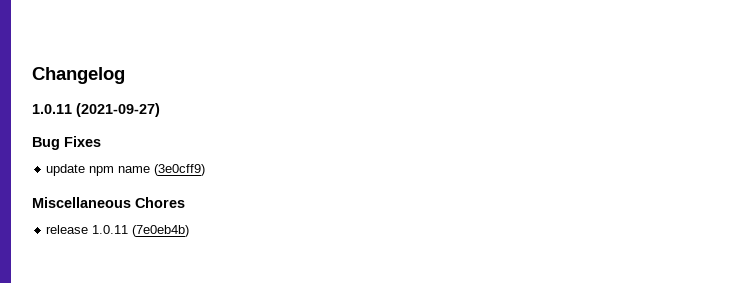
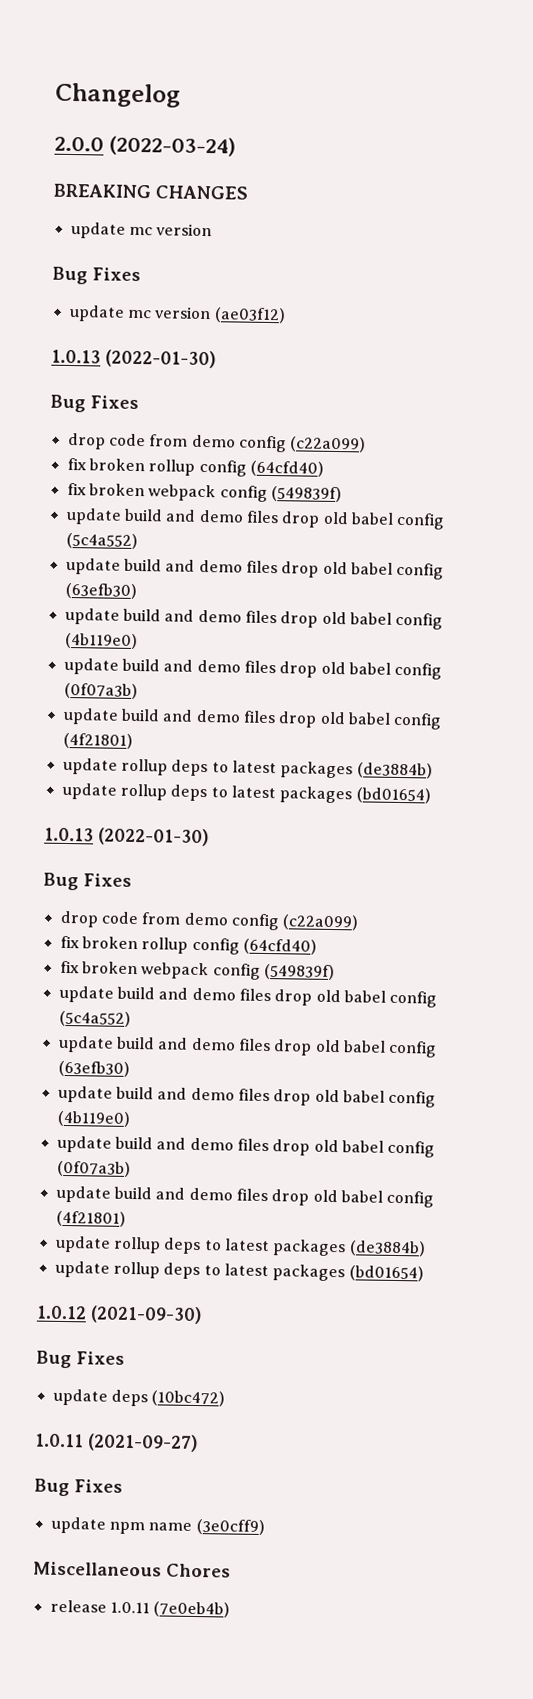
+ 2.0.0 (2022-03-24)
+ BREAKING CHANGES
+ update mc version
+ Bug Fixes
+ update mc version (ae03f12)
+ 1.0.13 (2022-01-30)
+ Bug Fixes
+ drop code from demo config (c22a099)
+ fix broken rollup config (64cfd40)
+ fix broken webpack config (549839f)
+ update build and demo files drop old babel config (5c4a552)
+ update build and demo files drop old babel config (63efb30)
+ update build and demo files drop old babel config (4b119e0)
+ update build and demo files drop old babel config (0f07a3b)
+ update build and demo files drop old babel config (4f21801)
+ update rollup deps to latest packages (de3884b)
+ update rollup deps to latest packages (bd01654)
+ 1.0.13 (2022-01-30)
+ Bug Fixes
+ drop code from demo config (c22a099)
+ fix broken rollup config (64cfd40)
+ fix broken webpack config (549839f)
+ update build and demo files drop old babel config (5c4a552)
+ update build and demo files drop old babel config (63efb30)
+ update build and demo files drop old babel config (4b119e0)
+ update build and demo files drop old babel config (0f07a3b)
+ update build and demo files drop old babel config (4f21801)
+ update rollup deps to latest packages (de3884b)
+ update rollup deps to latest packages (bd01654)
+ 1.0.12 (2021-09-30)
+ Bug Fixes
+ update deps (10bc472)

